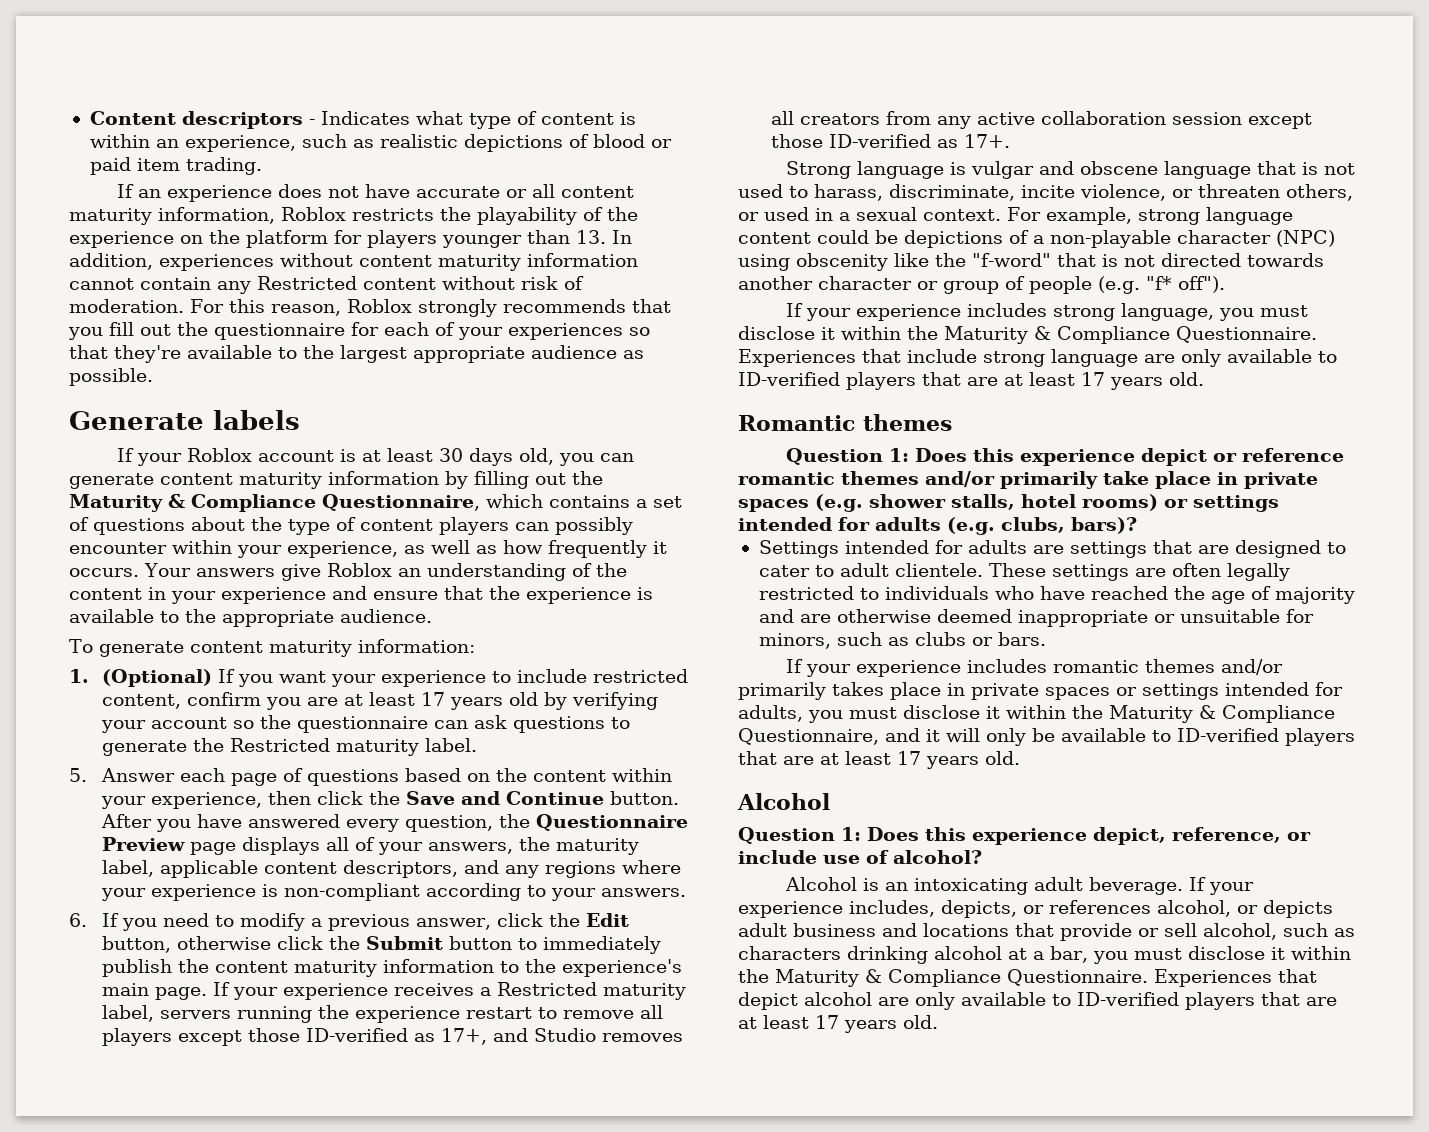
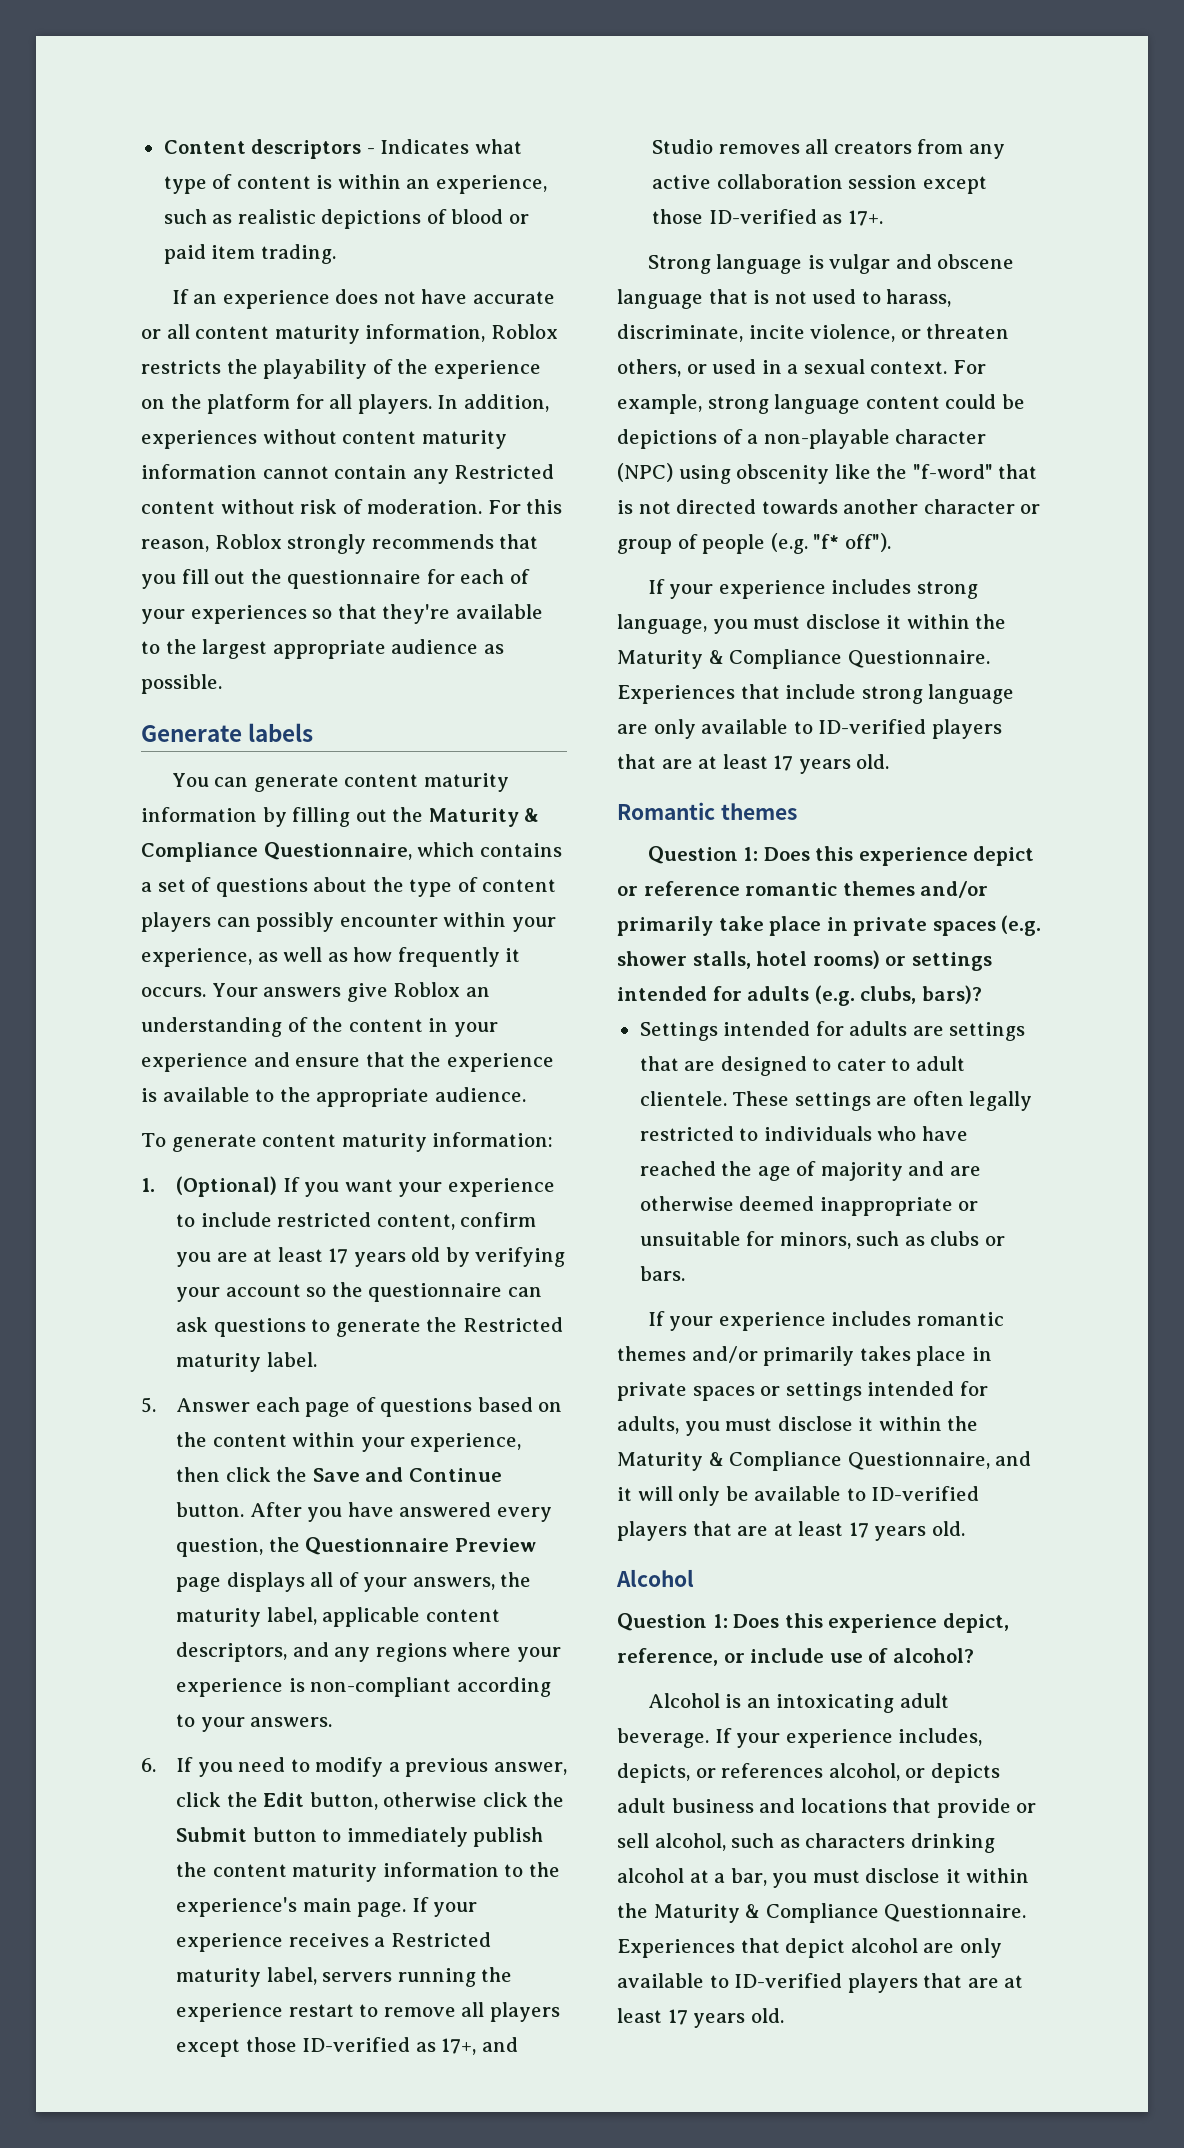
- If an experience does not have accurate or all content maturity information, Roblox restricts the playability of the experience on the platform for players younger than 13. In addition, experiences without content maturity information cannot contain any Restricted content without risk of moderation.
+ If an experience does not have accurate or all content maturity information, Roblox restricts the playability of the experience on the platform for all players. In addition, experiences without content maturity information cannot contain any Restricted content without risk of moderation.
- If your Roblox account is at least 30 days old, you can generate content maturity information by filling out the Maturity & Compliance Questionnaire, which contains a set of questions about the type of content players can possibly encounter within your experience, as well as how frequently it occurs.
+ You can generate content maturity information by filling out the Maturity & Compliance Questionnaire, which contains a set of questions about the type of content players can possibly encounter within your experience, as well as how frequently it occurs.

